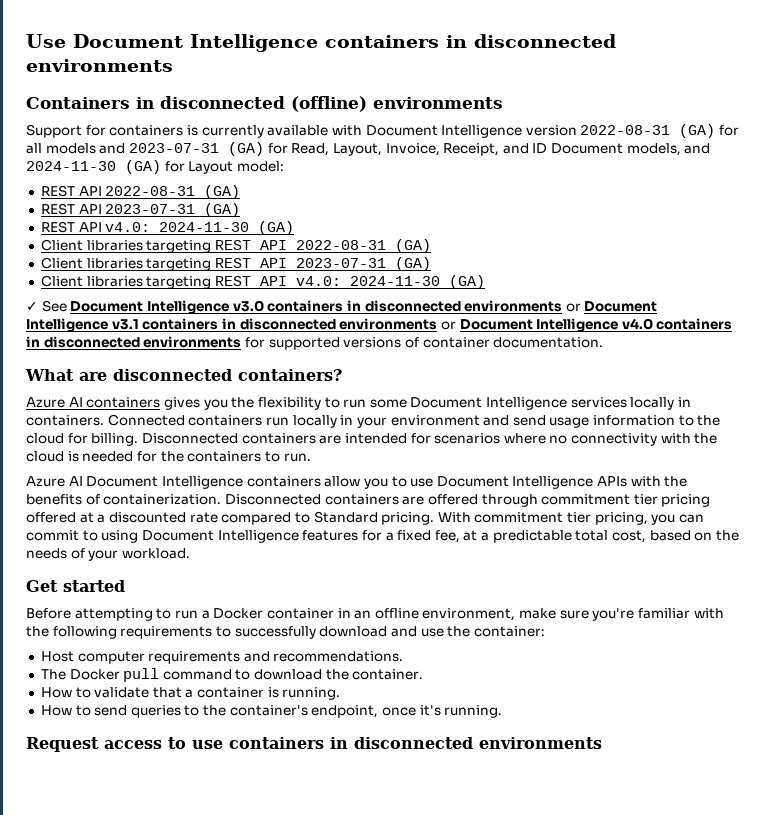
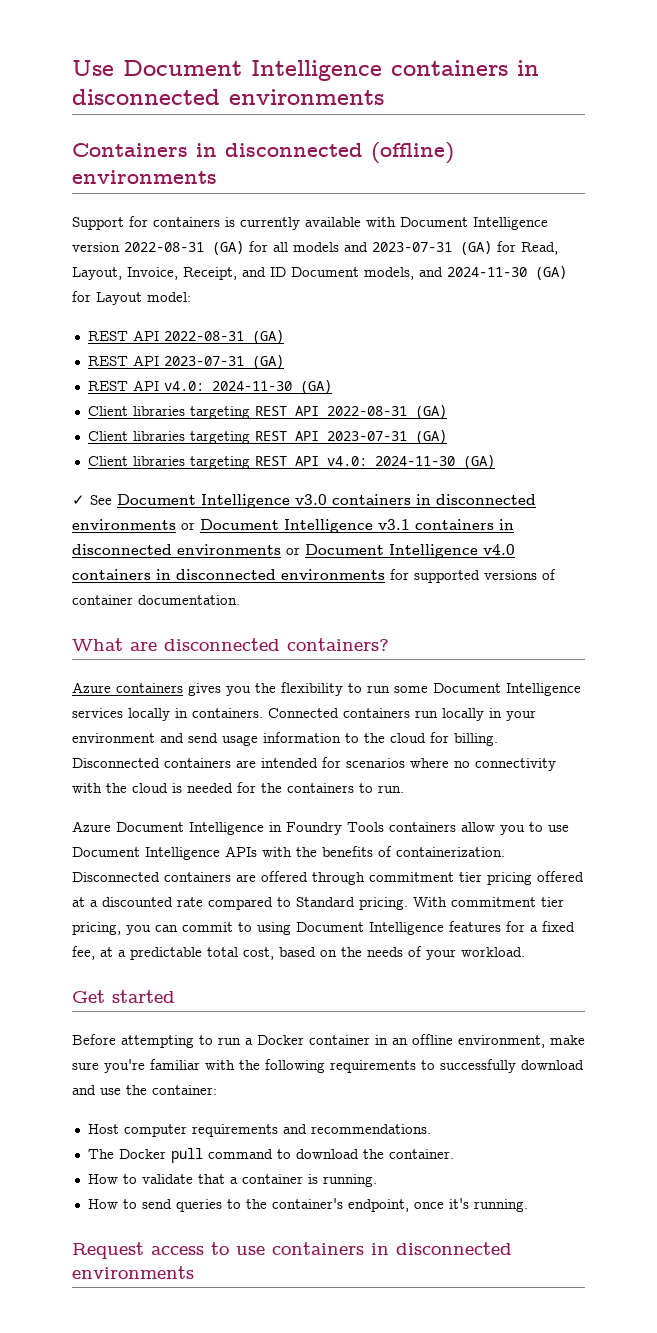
- Azure AI containers gives you the flexibility to run some Document Intelligence services locally in containers.
+ Azure containers gives you the flexibility to run some Document Intelligence services locally in containers.
- Azure AI Document Intelligence containers allow you to use Document Intelligence APIs with the benefits of containerization.
+ Azure Document Intelligence in Foundry Tools containers allow you to use Document Intelligence APIs with the benefits of containerization.

